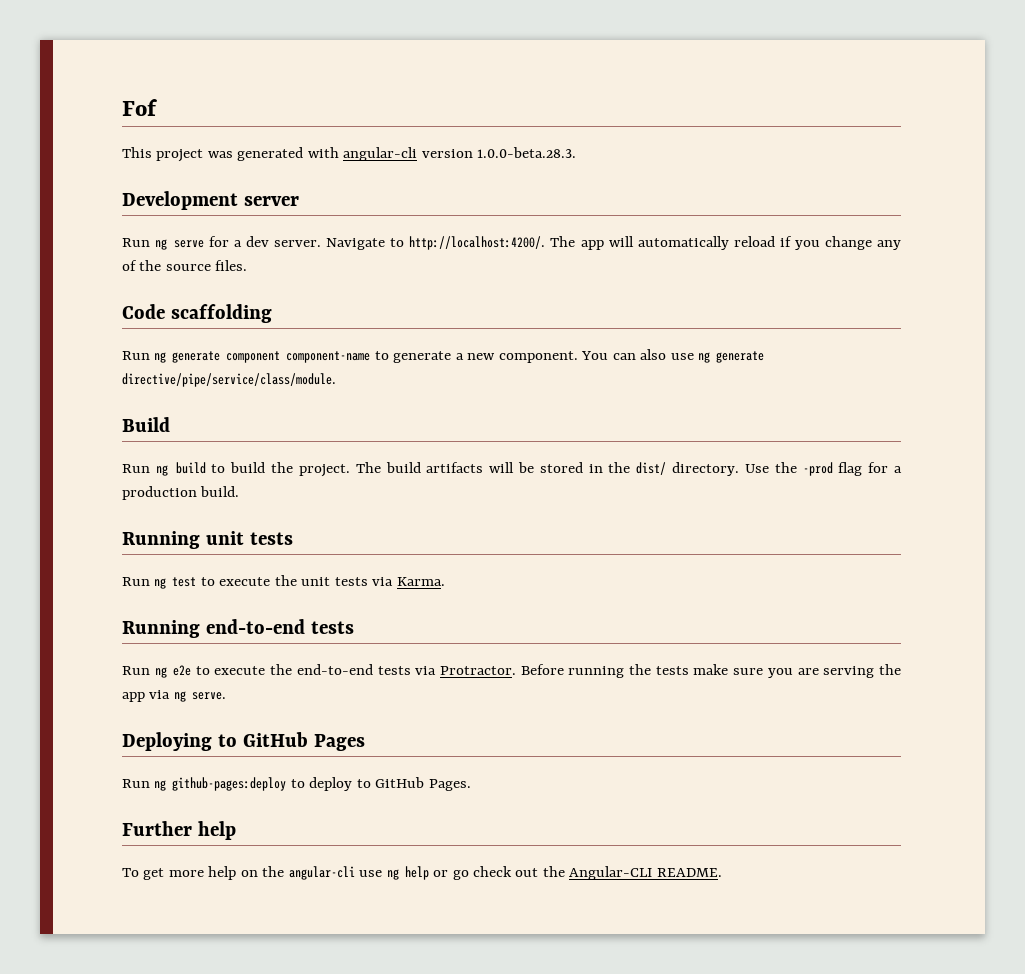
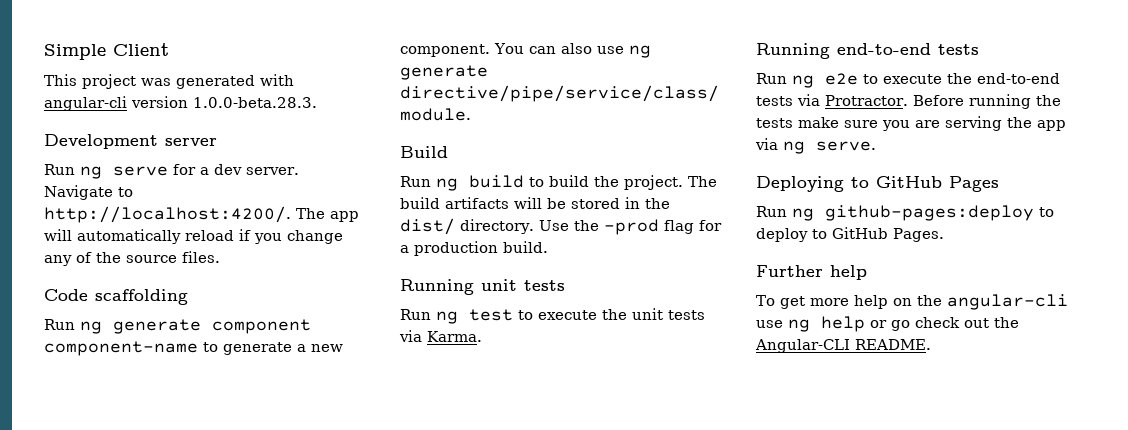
- Fof
+ Simple Client

